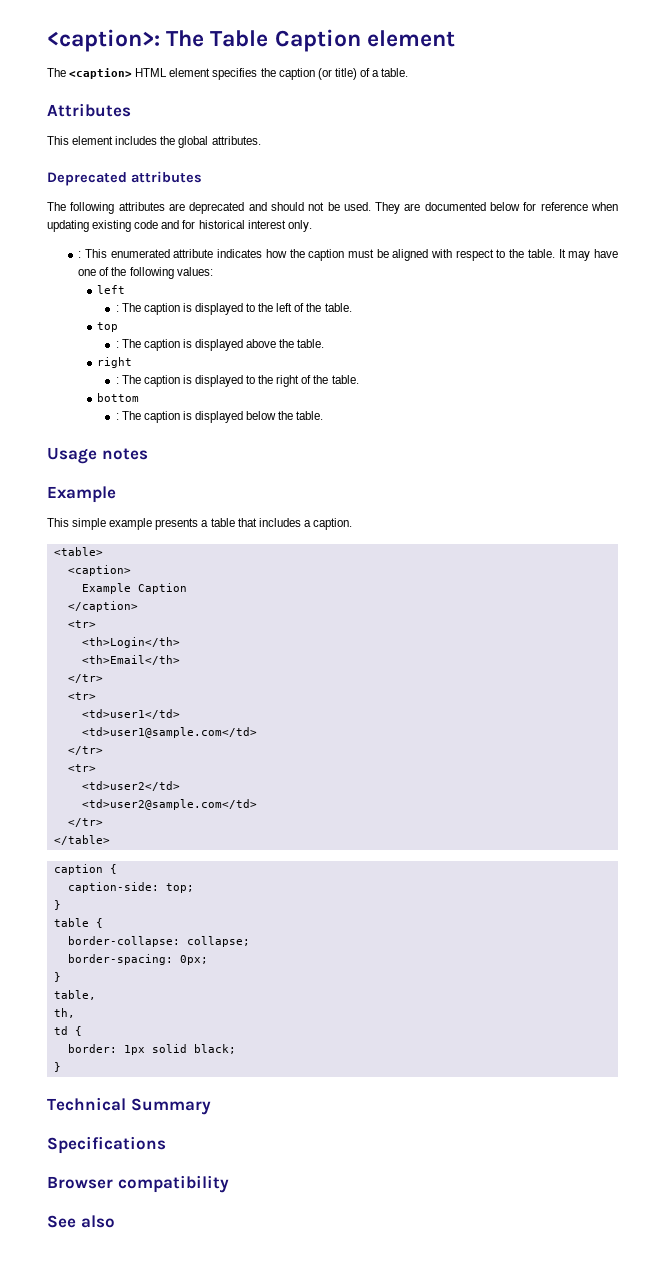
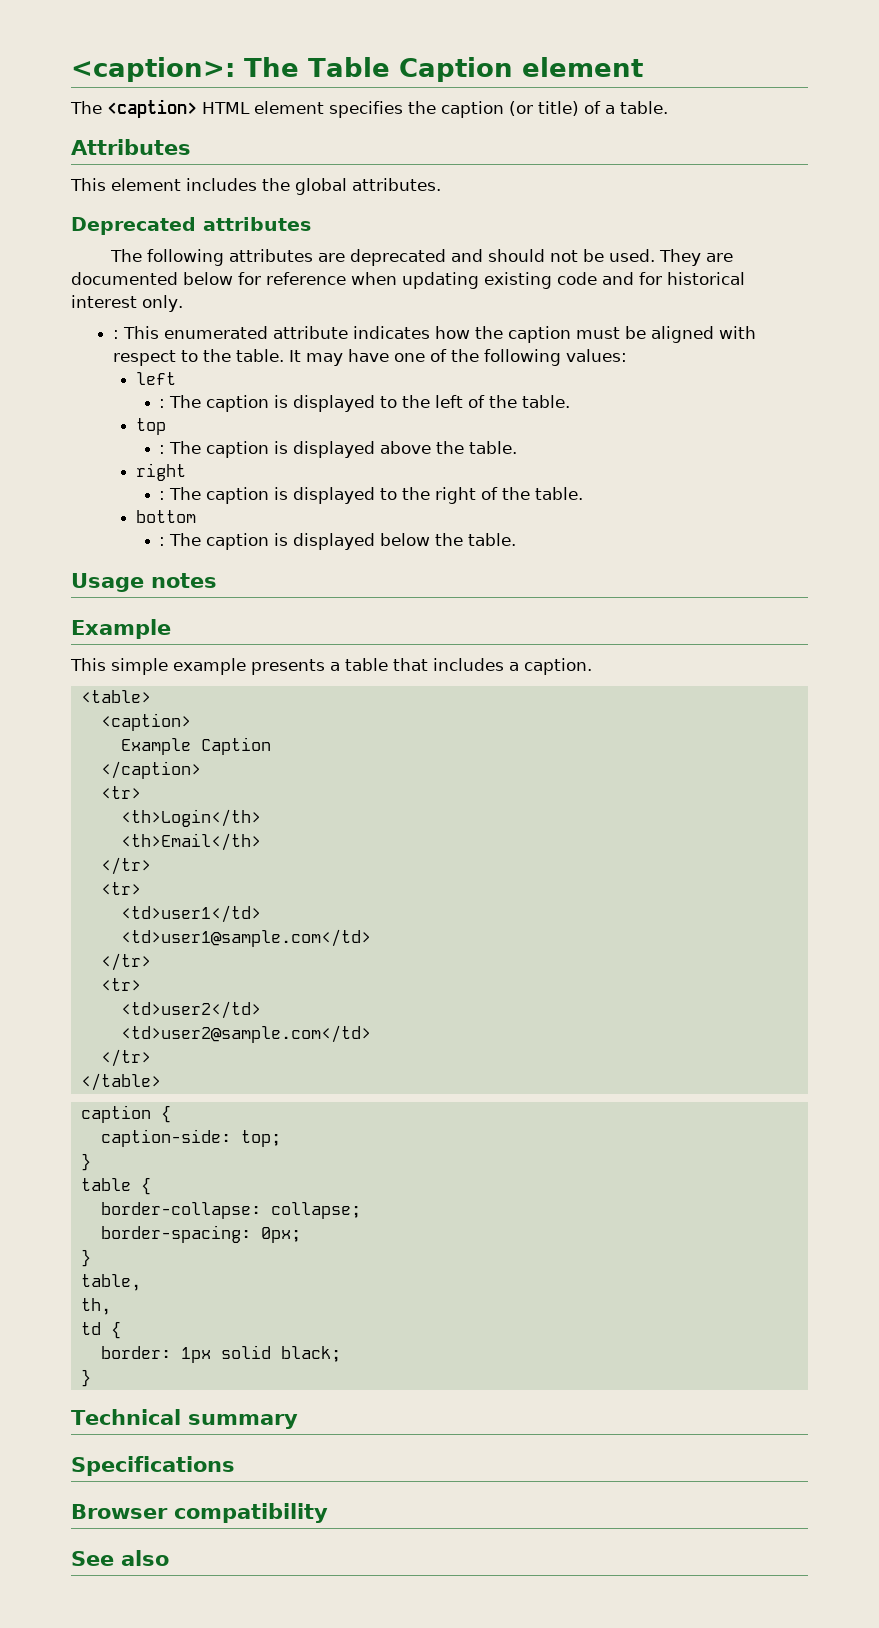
- Technical Summary
+ Technical summary

